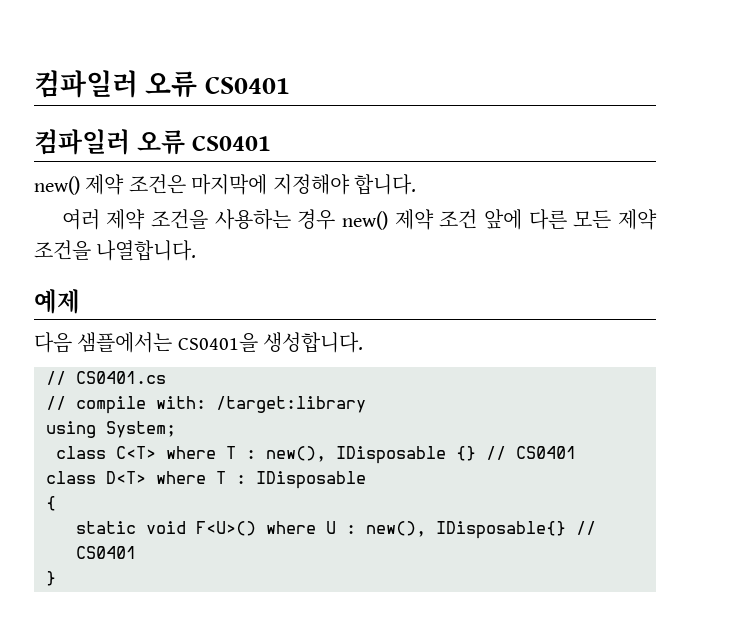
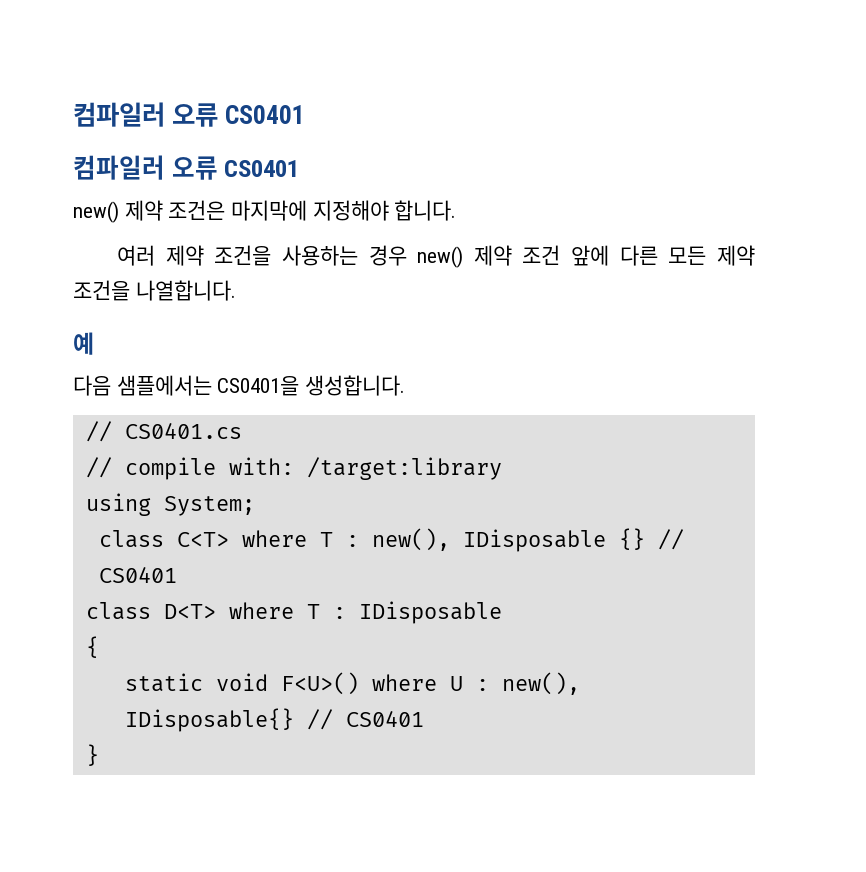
- 예제
+ 예

